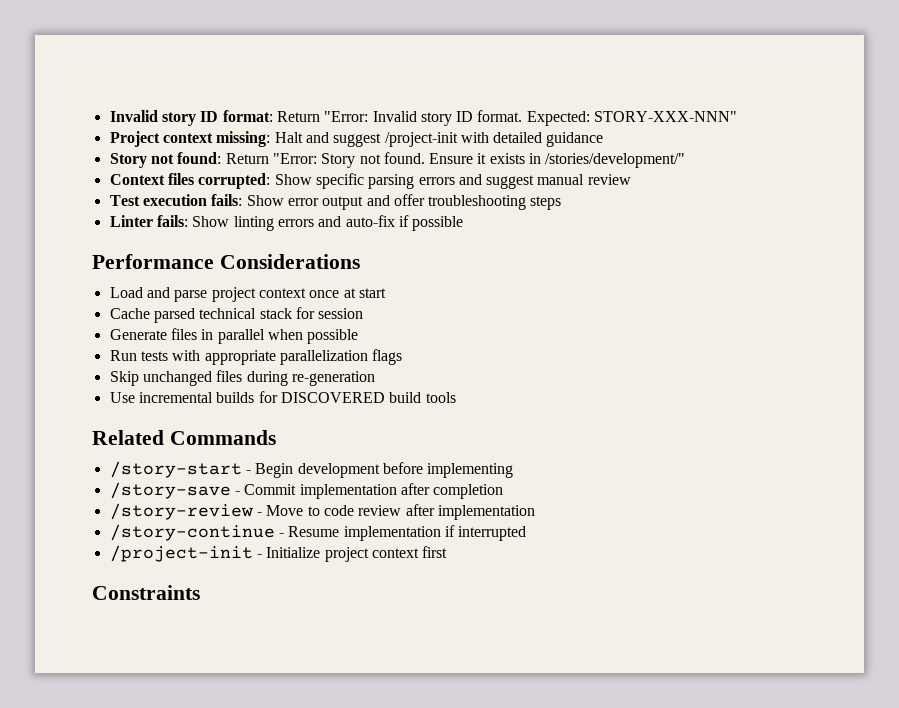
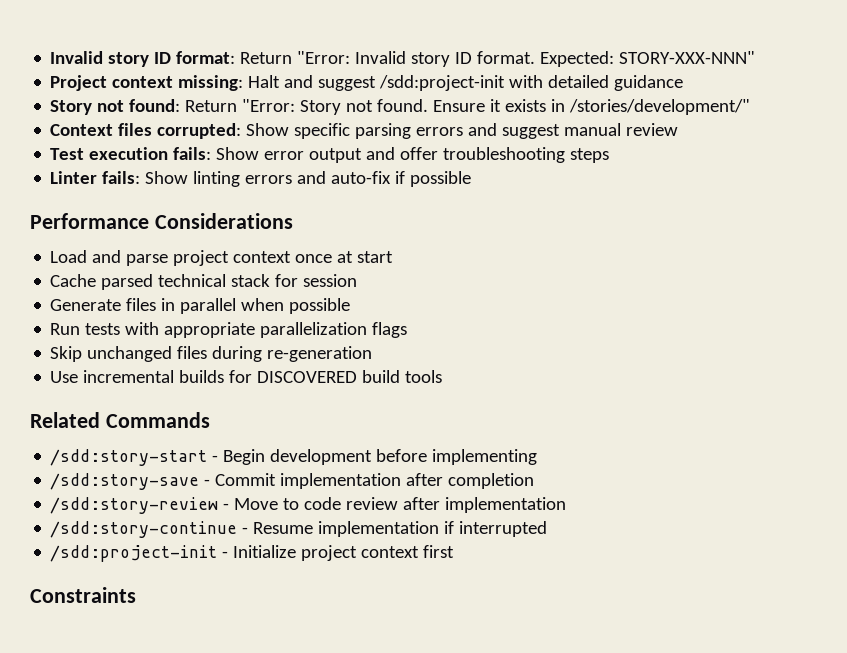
- Project context missing: Halt and suggest /project-init with detailed guidance
+ Project context missing: Halt and suggest /sdd:project-init with detailed guidance
- /story-start - Begin development before implementing
+ /sdd:story-start - Begin development before implementing
- /story-save - Commit implementation after completion
+ /sdd:story-save - Commit implementation after completion
- /story-review - Move to code review after implementation
+ /sdd:story-review - Move to code review after implementation
- /story-continue - Resume implementation if interrupted
+ /sdd:story-continue - Resume implementation if interrupted
- /project-init - Initialize project context first
+ /sdd:project-init - Initialize project context first

